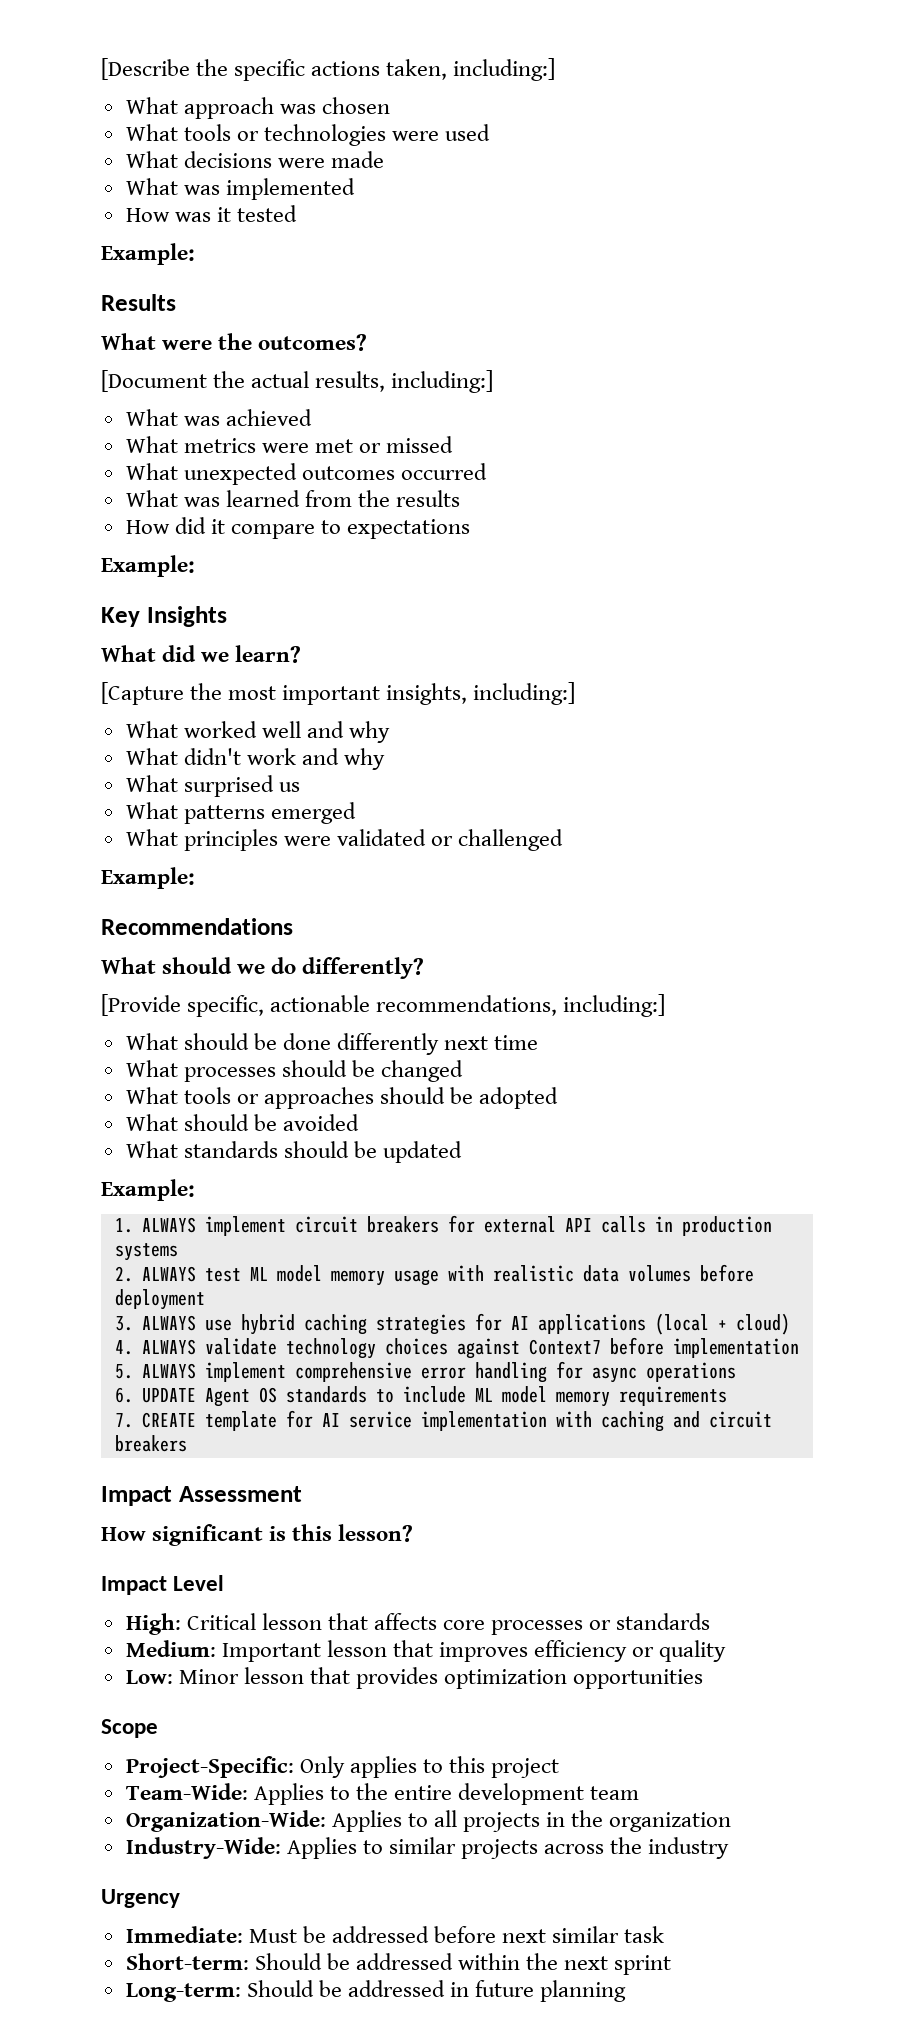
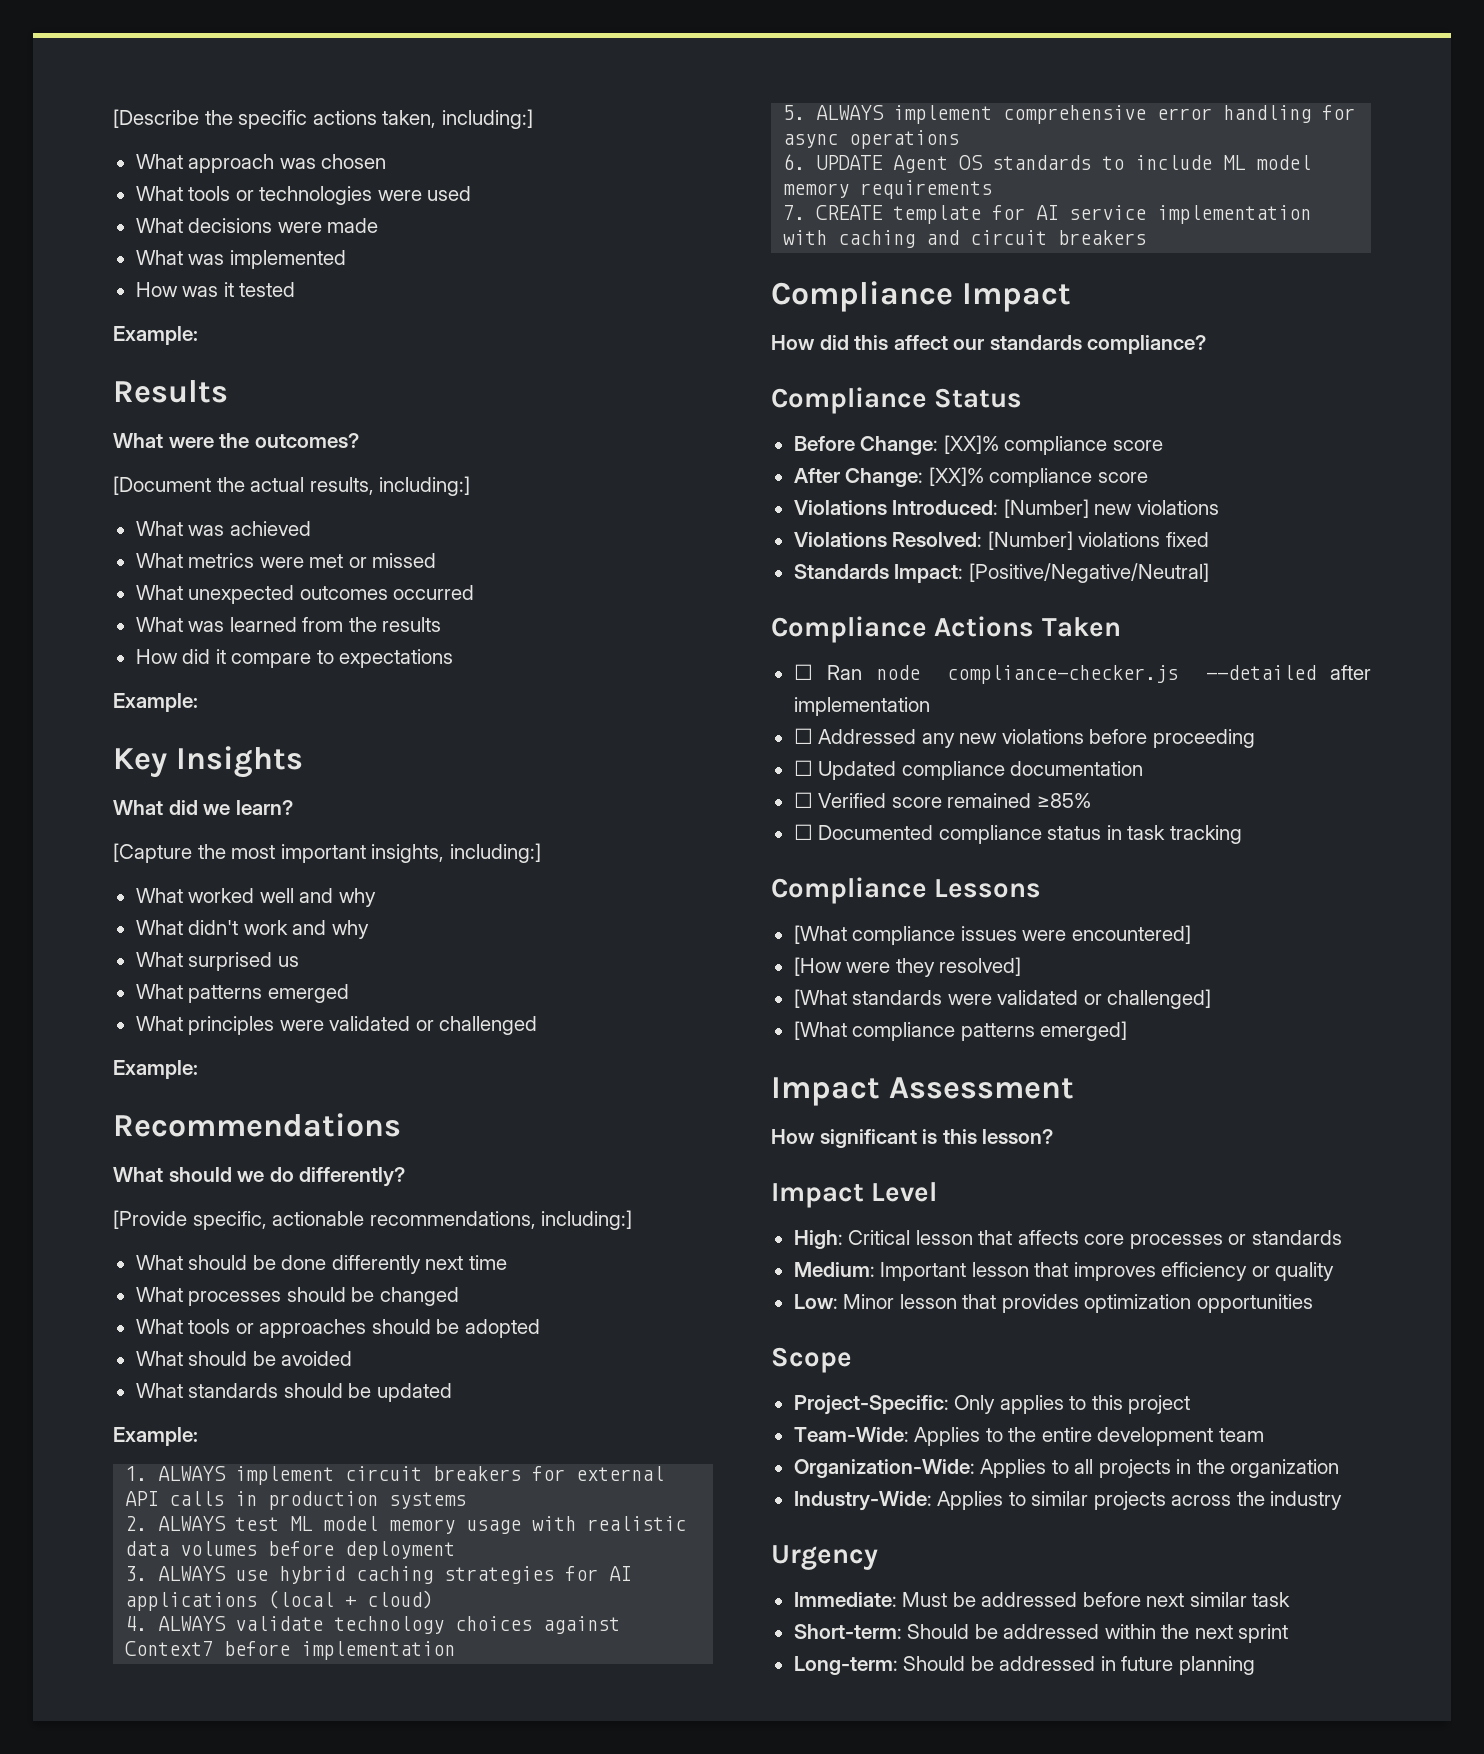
+ Compliance Impact
+ How did this affect our standards compliance?
+ Compliance Status
+ Before Change: [XX]% compliance score
+ After Change: [XX]% compliance score
+ Violations Introduced: [Number] new violations
+ Violations Resolved: [Number] violations fixed
+ Standards Impact: [Positive/Negative/Neutral]
+ Compliance Actions Taken
+ ☐ Ran node compliance-checker.js --detailed after implementation
+ ☐ Addressed any new violations before proceeding
+ ☐ Updated compliance documentation
+ ☐ Verified score remained ≥85%
+ ☐ Documented compliance status in task tracking
+ Compliance Lessons
+ [What compliance issues were encountered]
+ [How were they resolved]
+ [What standards were validated or challenged]
+ [What compliance patterns emerged]

